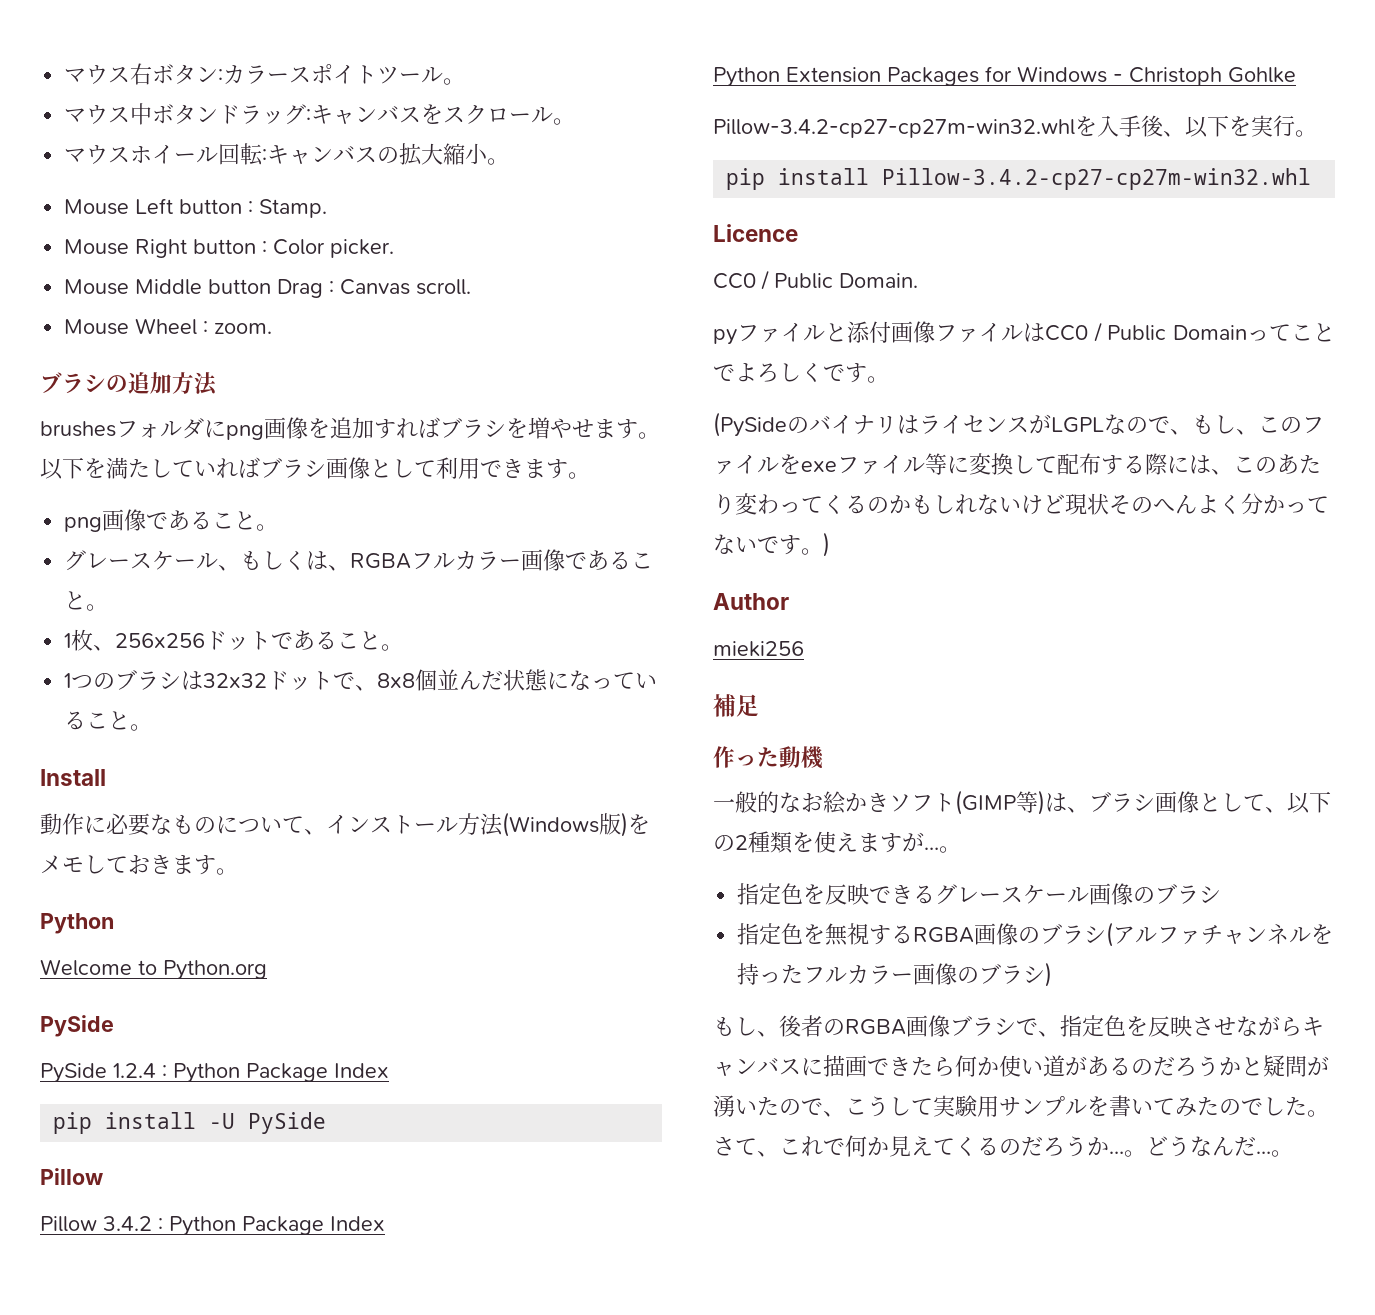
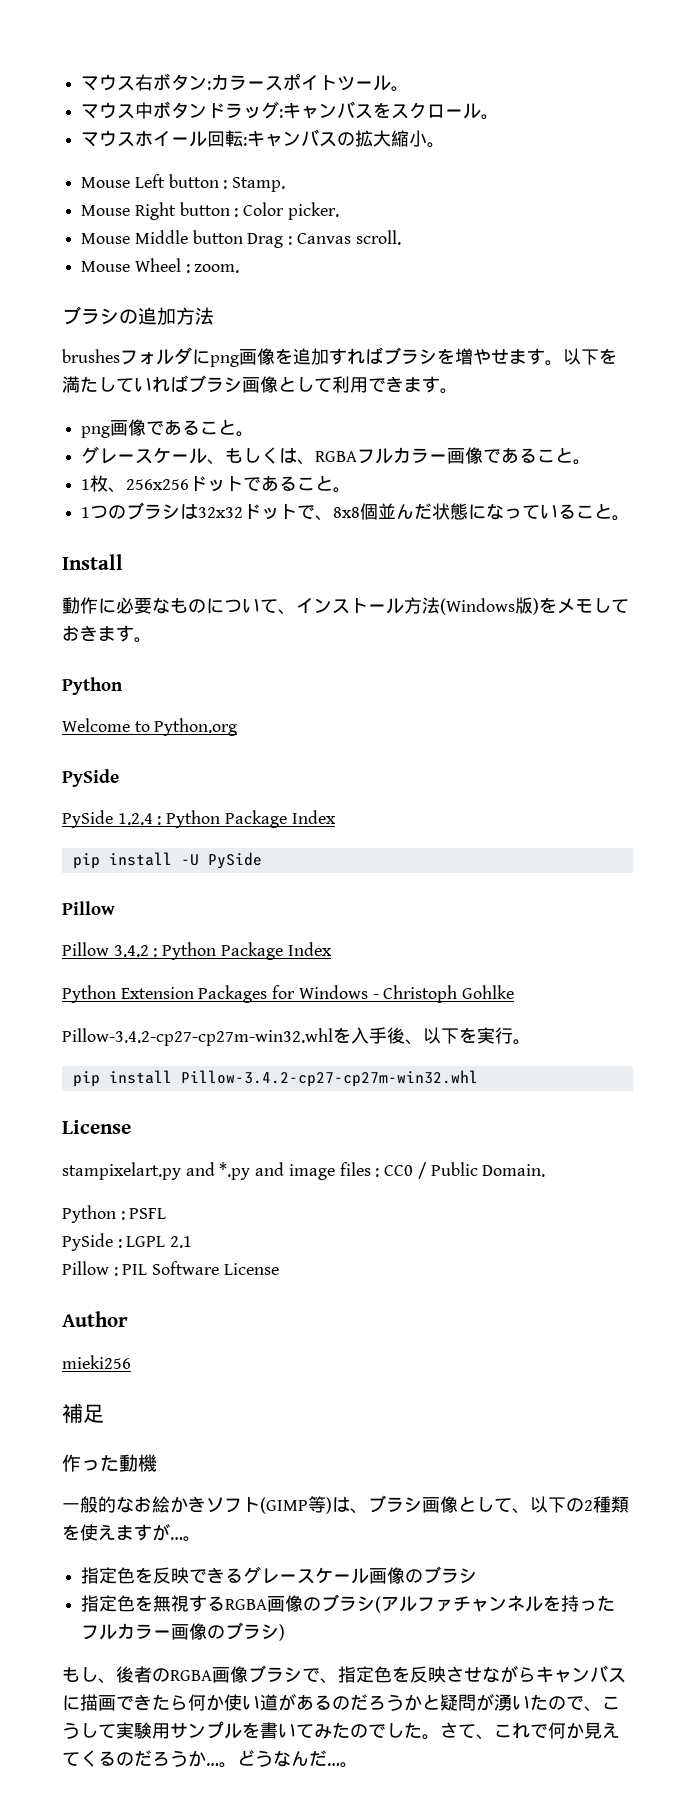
  pip install Pillow-3.4.2-cp27-cp27m-win32.whl
- Licence
- CC0 / Public Domain.
- pyファイルと添付画像ファイルはCC0 / Public Domainってことでよろしくです。
- (PySideのバイナリはライセンスがLGPLなので、もし、このファイルをexeファイル等に変換して配布する際には、このあたり変わってくるのかもしれないけど現状そのへんよく分かってないです。)
+ License
+ stampixelart.py and *.py and image files : CC0 / Public Domain.
+ Python : PSFL
+ PySide : LGPL 2.1
+ Pillow : PIL Software License

